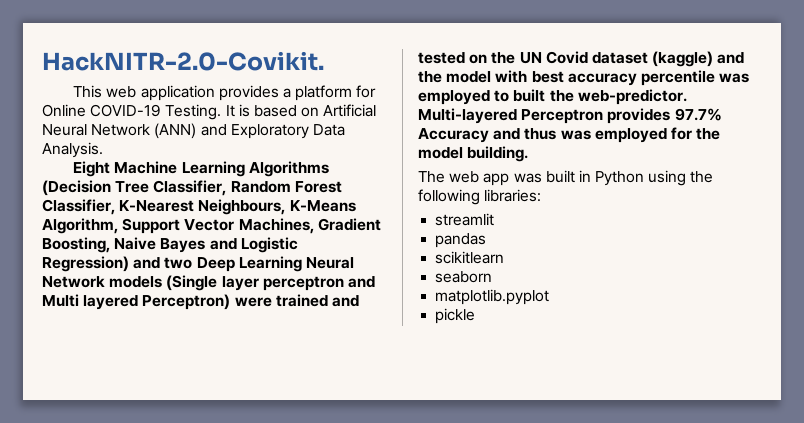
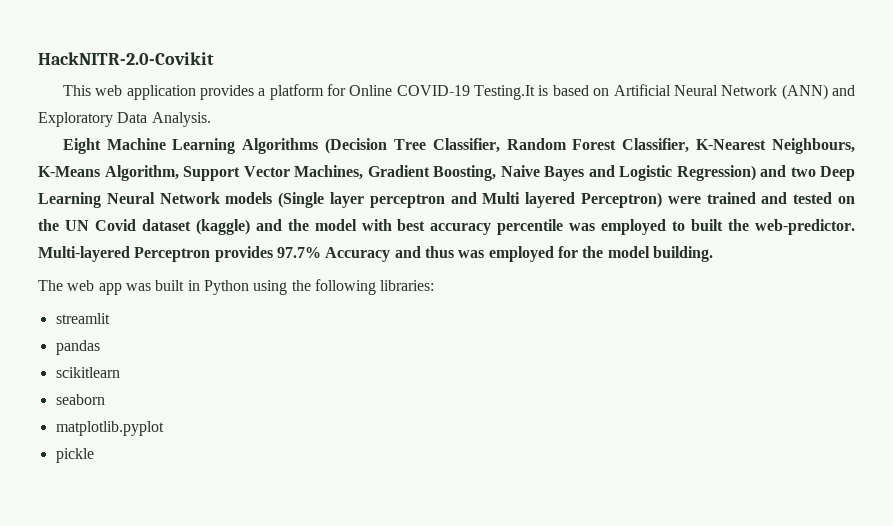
- HackNITR-2.0-Covikit.
+ HackNITR-2.0-Covikit
- This web application provides a platform for Online COVID-19 Testing. It is based on Artificial Neural Network (ANN) and Exploratory Data Analysis.
+ This web application provides a platform for Online COVID-19 Testing.It is based on Artificial Neural Network (ANN) and Exploratory Data Analysis.

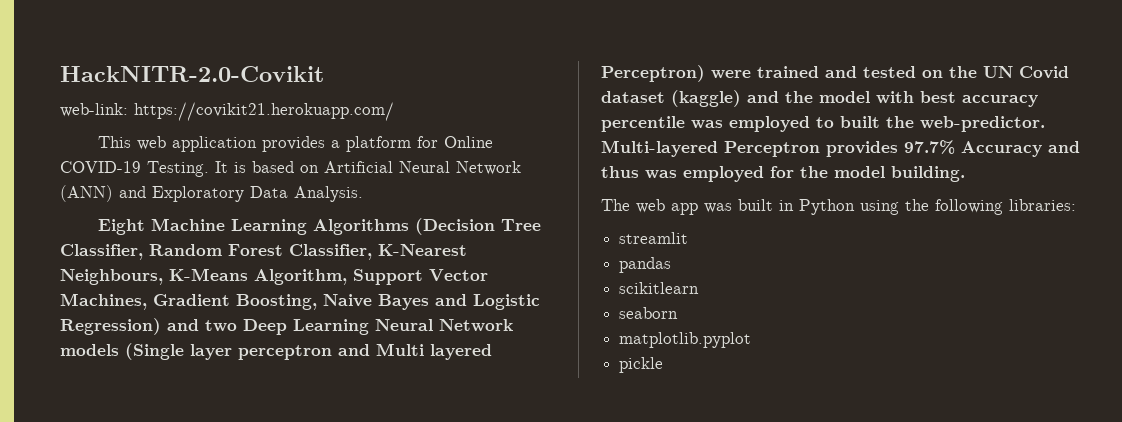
+ web-link: https://covikit21.herokuapp.com/
- This web application provides a platform for Online COVID-19 Testing.It is based on Artificial Neural Network (ANN) and Exploratory Data Analysis.
+ This web application provides a platform for Online COVID-19 Testing. It is based on Artificial Neural Network (ANN) and Exploratory Data Analysis.

